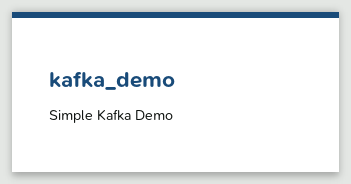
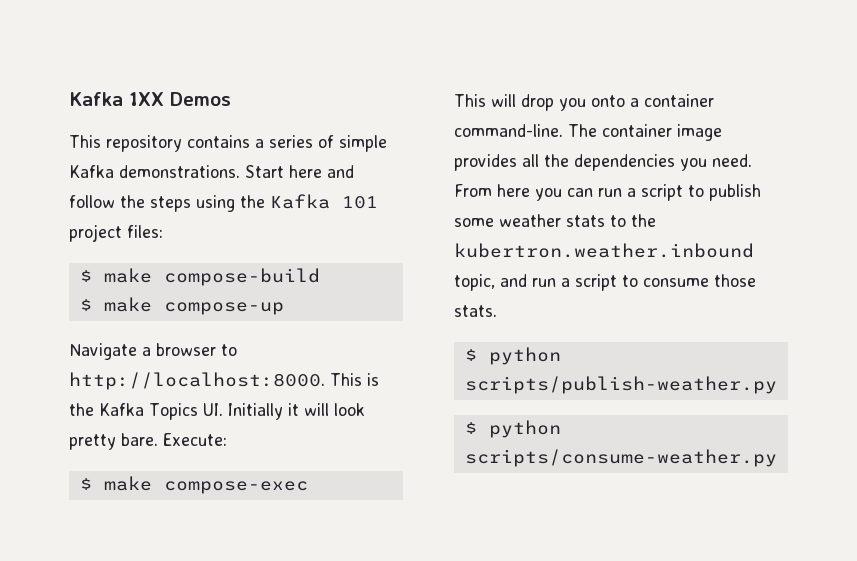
- kafka_demo
- Simple Kafka Demo
+ Kafka 1XX Demos
+ This repository contains a series of simple Kafka demonstrations. Start here and follow the steps using the Kafka 101 project files:
+ $ make compose-build
+ $ make compose-up
+ Navigate a browser to http://localhost:8000. This is the Kafka Topics UI. Initially it will look pretty bare. Execute:
+ $ make compose-exec
+ This will drop you onto a container command-line. The container image provides all the dependencies you need. From here you can run a script to publish some weather stats to the kubertron.weather.inbound topic, and run a script to consume those stats.
+ $ python scripts/publish-weather.py
+ $ python scripts/consume-weather.py

